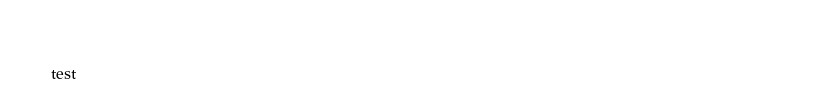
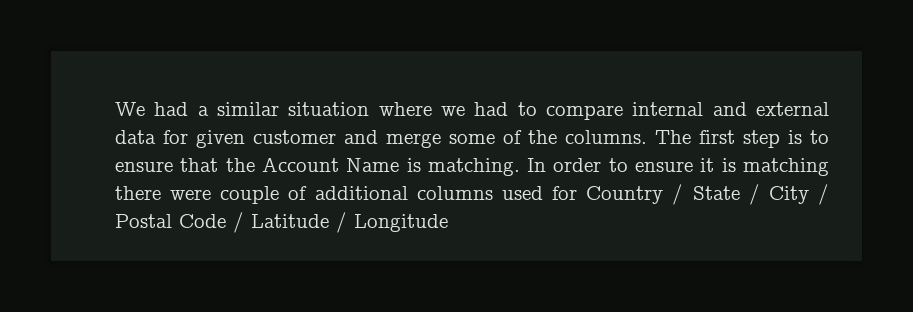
- test
+ We had a similar situation where we had to compare internal and external data for given customer and merge some of the columns. The first step is to ensure that the Account Name is matching. In order to ensure it is matching there were couple of additional columns used for Country / State / City / Postal Code / Latitude / Longitude

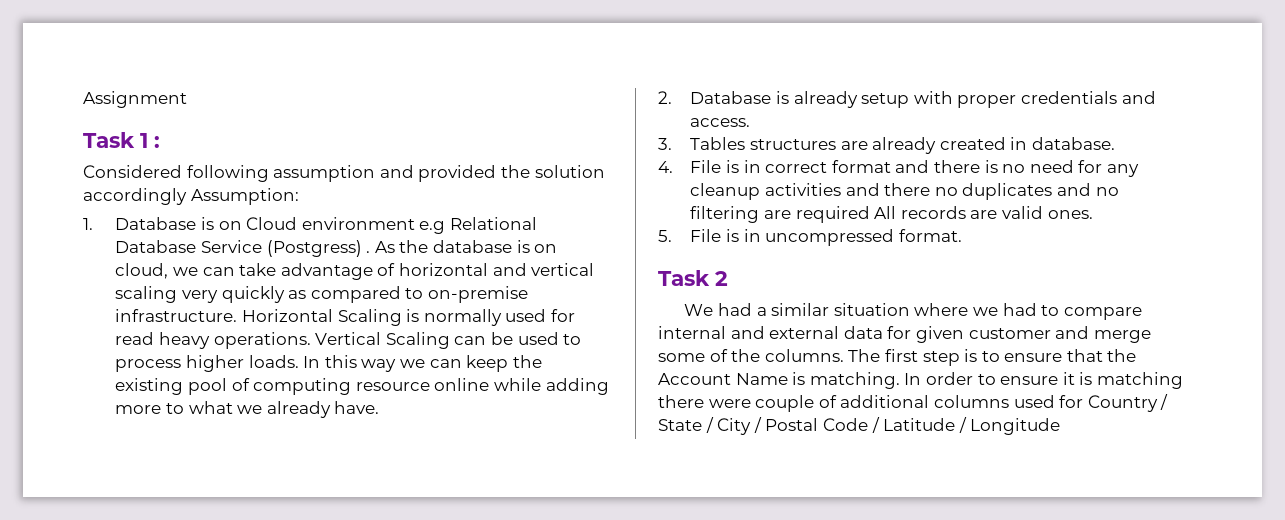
+ Assignment
+ Task 1 :
+ Considered following assumption and provided the solution accordingly Assumption:
+ 1. Database is on Cloud environment e.g Relational Database Service (Postgress) . As the database is on cloud, we can take advantage of horizontal and vertical scaling very quickly as compared to on-premise infrastructure. Horizontal Scaling is normally used for read heavy operations. Vertical Scaling can be used to process higher loads. In this way we can keep the existing pool of computing resource online while adding more to what we already have.
+ 2. Database is already setup with proper credentials and access.
+ 3. Tables structures are already created in database.
+ 4. File is in correct format and there is no need for any cleanup activities and there no duplicates and no filtering are required All records are valid ones.
+ 5. File is in uncompressed format.
+ Task 2

